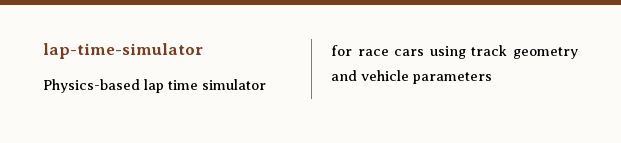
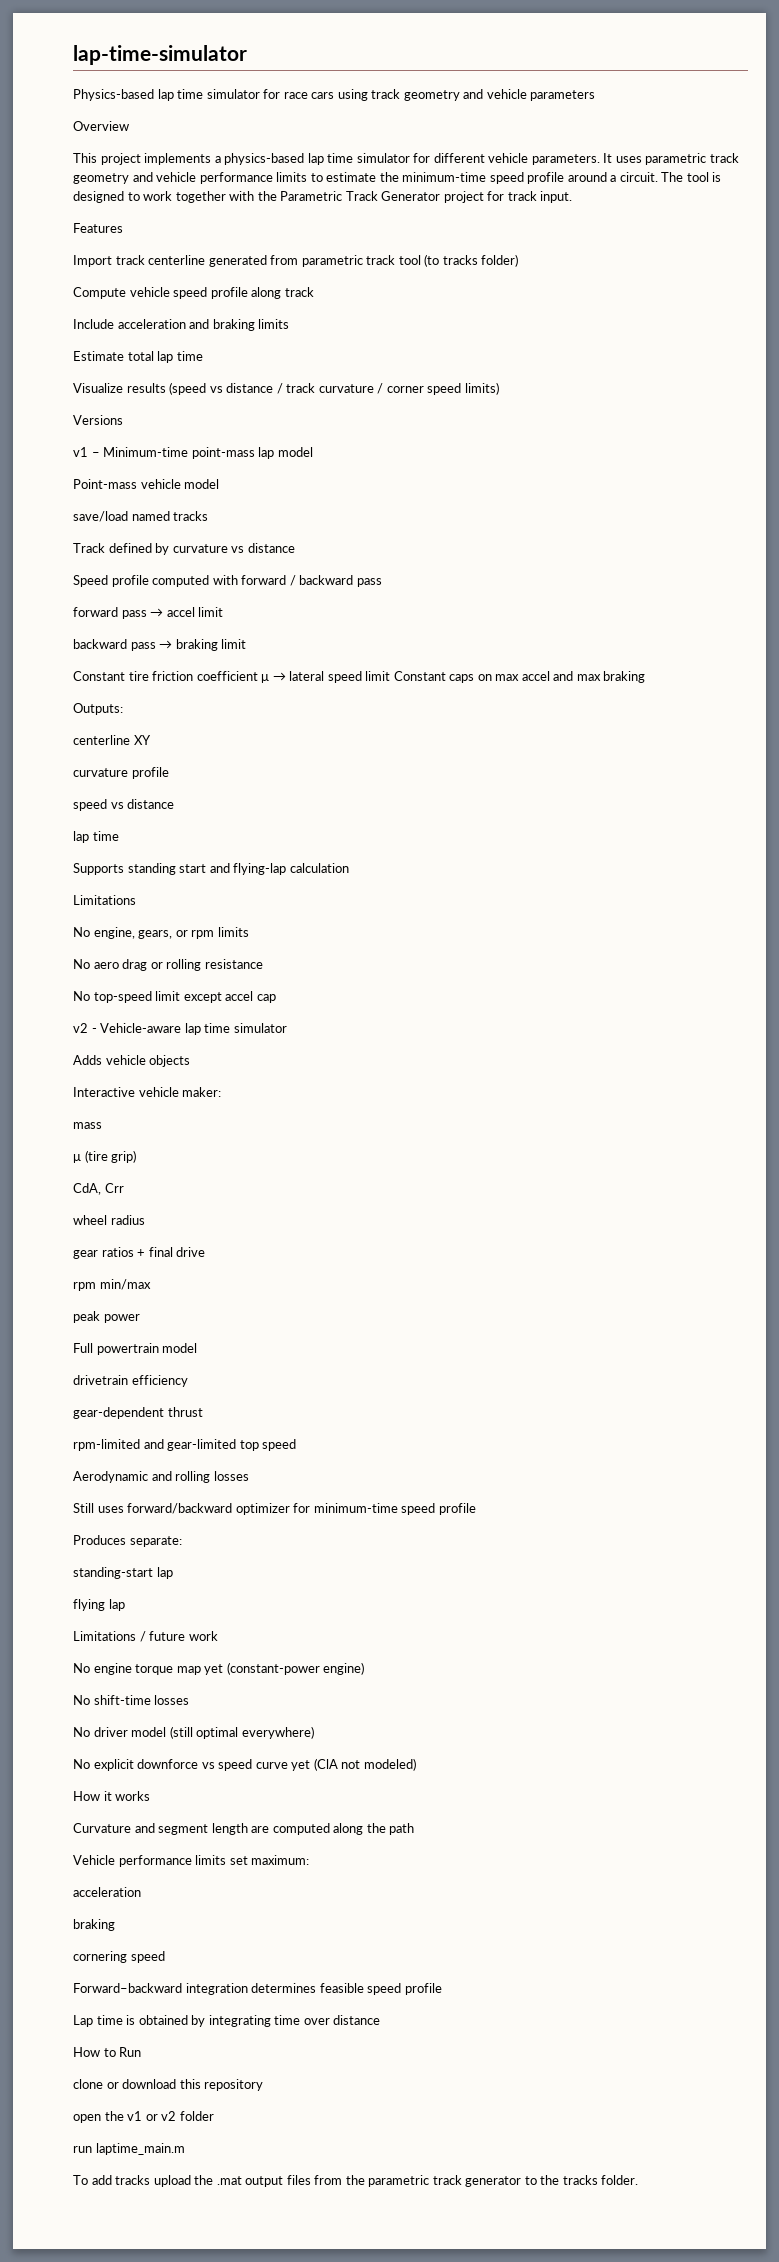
+ Overview
+ This project implements a physics-based lap time simulator for different vehicle parameters. It uses parametric track geometry and vehicle performance limits to estimate the minimum-time speed profile around a circuit. The tool is designed to work together with the Parametric Track Generator project for track input.
+ Features
+ Import track centerline generated from parametric track tool (to tracks folder)
+ Compute vehicle speed profile along track
+ Include acceleration and braking limits
+ Estimate total lap time
+ Visualize results (speed vs distance / track curvature / corner speed limits)
+ Versions
+ v1 – Minimum-time point-mass lap model
+ Point-mass vehicle model
+ save/load named tracks
+ Track defined by curvature vs distance
+ Speed profile computed with forward / backward pass
+ forward pass → accel limit
+ backward pass → braking limit
+ Constant tire friction coefficient μ → lateral speed limit Constant caps on max accel and max braking
+ Outputs:
+ centerline XY
+ curvature profile
+ speed vs distance
+ lap time
+ Supports standing start and flying-lap calculation
+ Limitations
+ No engine, gears, or rpm limits
+ No aero drag or rolling resistance
+ No top-speed limit except accel cap
+ v2 - Vehicle-aware lap time simulator
+ Adds vehicle objects
+ Interactive vehicle maker:
+ mass
+ μ (tire grip)
+ CdA, Crr
+ wheel radius
+ gear ratios + final drive
+ rpm min/max
+ peak power
+ Full powertrain model
+ drivetrain efficiency
+ gear-dependent thrust
+ rpm-limited and gear-limited top speed
+ Aerodynamic and rolling losses
+ Still uses forward/backward optimizer for minimum-time speed profile
+ Produces separate:
+ standing-start lap
+ flying lap
+ Limitations / future work
+ No engine torque map yet (constant-power engine)
+ No shift-time losses
+ No driver model (still optimal everywhere)
+ No explicit downforce vs speed curve yet (ClA not modeled)
+ How it works
+ Curvature and segment length are computed along the path
+ Vehicle performance limits set maximum:
+ acceleration
+ braking
+ cornering speed
+ Forward–backward integration determines feasible speed profile
+ Lap time is obtained by integrating time over distance
+ How to Run
+ clone or download this repository
+ open the v1 or v2 folder
+ run laptime_main.m
+ To add tracks upload the .mat output files from the parametric track generator to the tracks folder.

